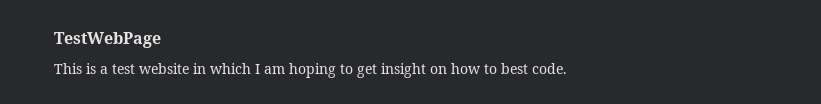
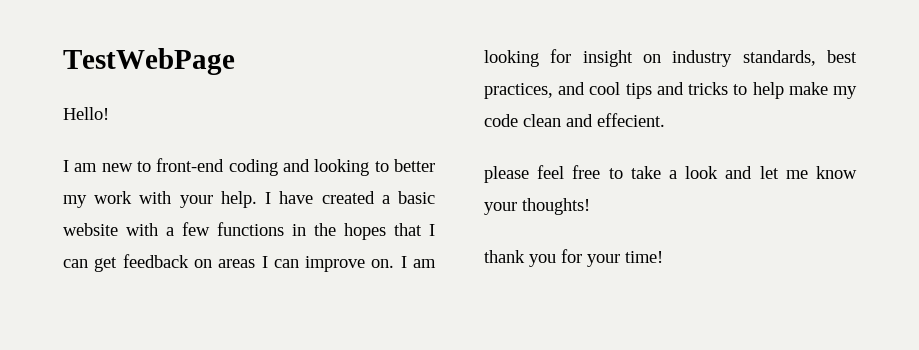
- This is a test website in which I am hoping to get insight on how to best code.
+ Hello!
+ I am new to front-end coding and looking to better my work with your help. I have created a basic website with a few functions in the hopes that I can get feedback on areas I can improve on. I am looking for insight on industry standards, best practices, and cool tips and tricks to help make my code clean and effecient.
+ please feel free to take a look and let me know your thoughts!
+ thank you for your time!

